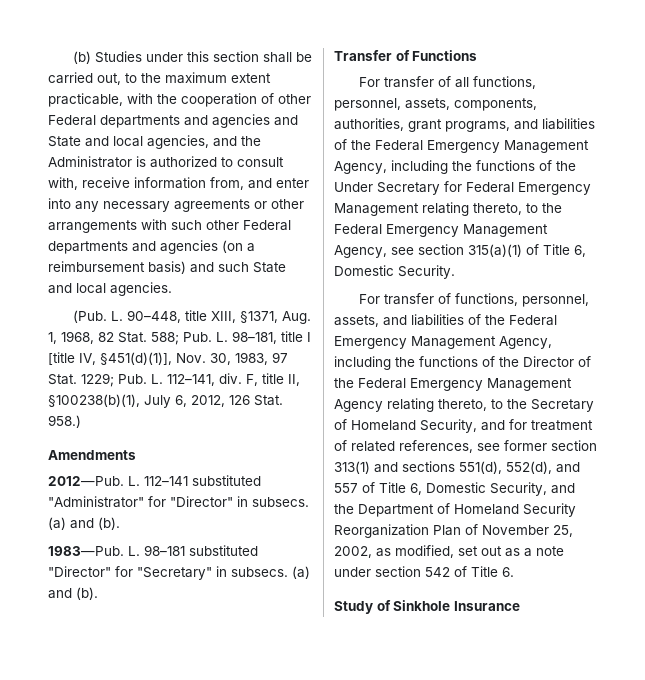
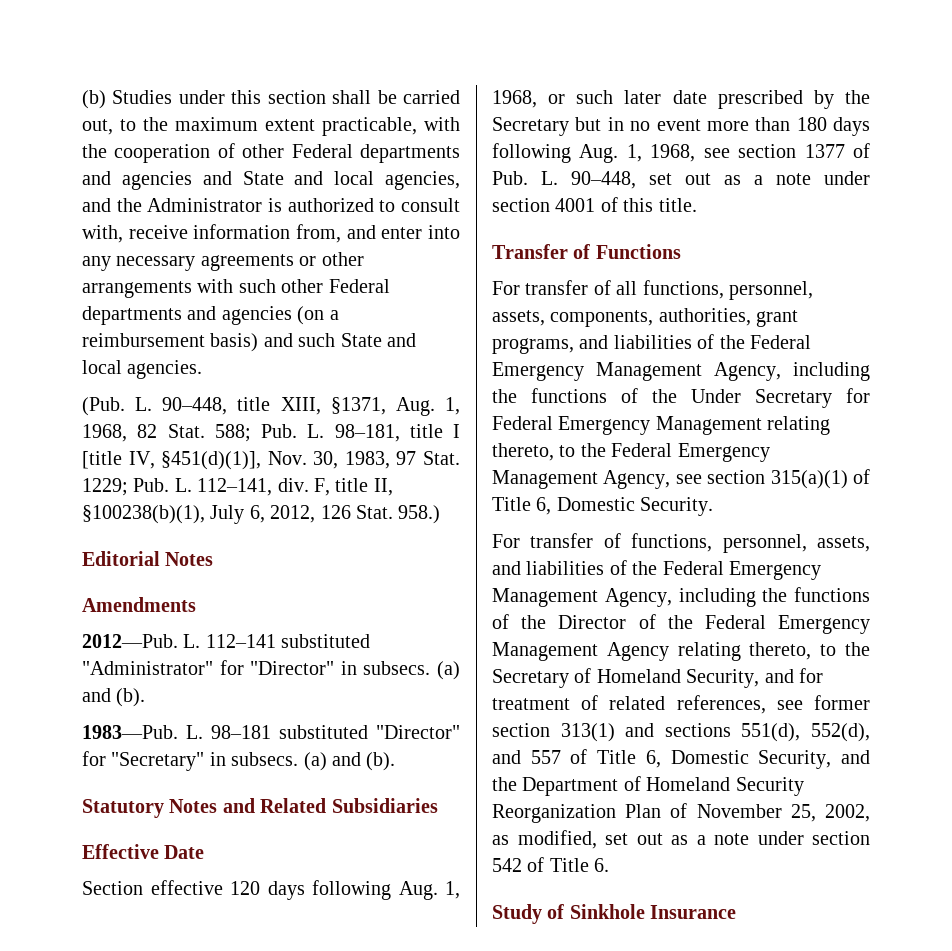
+ Editorial Notes
+ Statutory Notes and Related Subsidiaries
+ Effective Date
+ Section effective 120 days following Aug. 1, 1968, or such later date prescribed by the Secretary but in no event more than 180 days following Aug. 1, 1968, see section 1377 of Pub. L. 90–448, set out as a note under section 4001 of this title.

